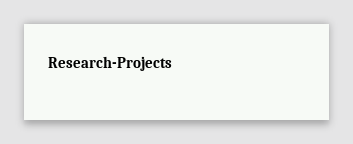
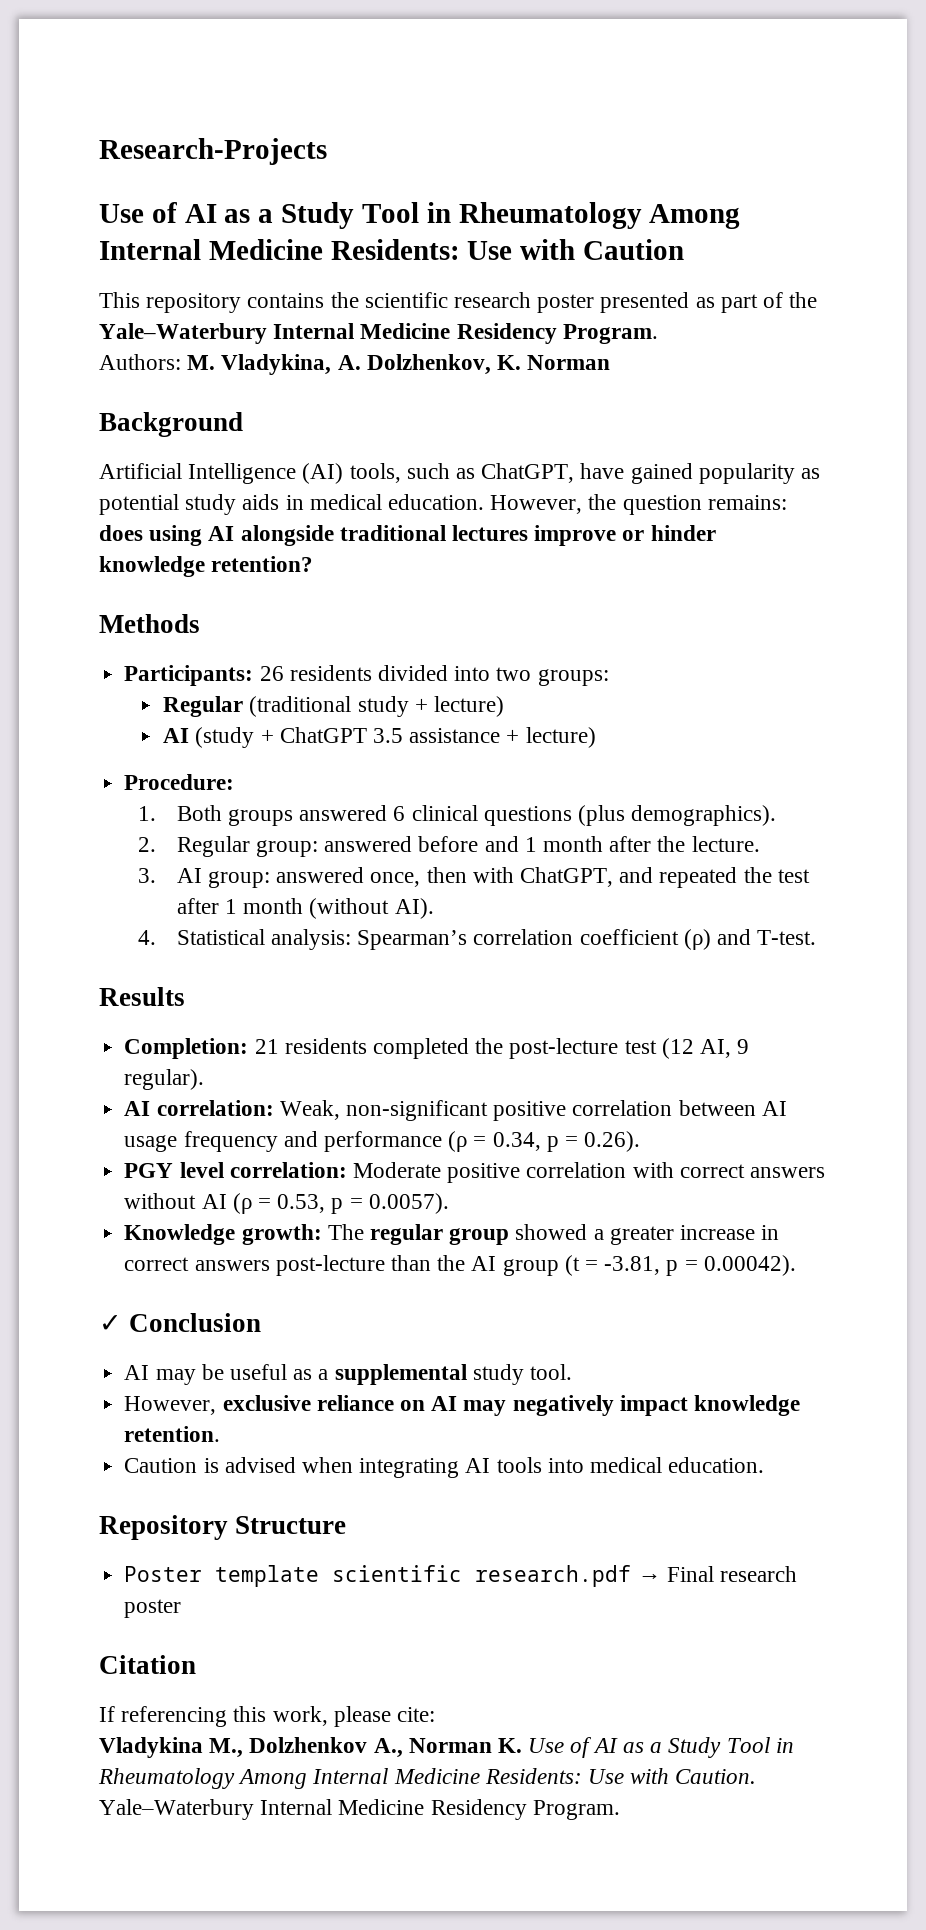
+ Use of AI as a Study Tool in Rheumatology Among Internal Medicine Residents: Use with Caution
+ This repository contains the scientific research poster presented as part of the Yale–Waterbury Internal Medicine Residency Program.
+ Authors: M. Vladykina, A. Dolzhenkov, K. Norman
+ Background
+ Artificial Intelligence (AI) tools, such as ChatGPT, have gained popularity as potential study aids in medical education. However, the question remains: does using AI alongside traditional lectures improve or hinder knowledge retention?
+ Methods
+ Participants: 26 residents divided into two groups:
+ Regular (traditional study + lecture)
+ AI (study + ChatGPT 3.5 assistance + lecture)
+ Procedure:
+ 1. Both groups answered 6 clinical questions (plus demographics).
+ 2. Regular group: answered before and 1 month after the lecture.
+ 3. AI group: answered once, then with ChatGPT, and repeated the test after 1 month (without AI).
+ 4. Statistical analysis: Spearman’s correlation coefficient (ρ) and T-test.
+ Results
+ Completion: 21 residents completed the post-lecture test (12 AI, 9 regular).
+ AI correlation: Weak, non-significant positive correlation between AI usage frequency and performance (ρ = 0.34, p = 0.26).
+ PGY level correlation: Moderate positive correlation with correct answers without AI (ρ = 0.53, p = 0.0057).
+ Knowledge growth: The regular group showed a greater increase in correct answers post-lecture than the AI group (t = -3.81, p = 0.00042).
+ ✓ Conclusion
+ AI may be useful as a supplemental study tool.
+ However, exclusive reliance on AI may negatively impact knowledge retention.
+ Caution is advised when integrating AI tools into medical education.
+ Repository Structure
+ Poster template scientific research.pdf → Final research poster
+ Citation
+ If referencing this work, please cite:
+ Vladykina M., Dolzhenkov A., Norman K. Use of AI as a Study Tool in Rheumatology Among Internal Medicine Residents: Use with Caution. Yale–Waterbury Internal Medicine Residency Program.

